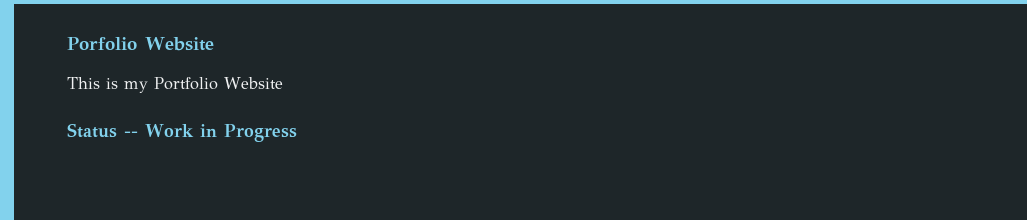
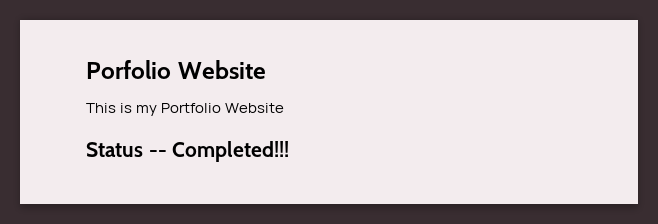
- Status -- Work in Progress
+ Status -- Completed!!!

